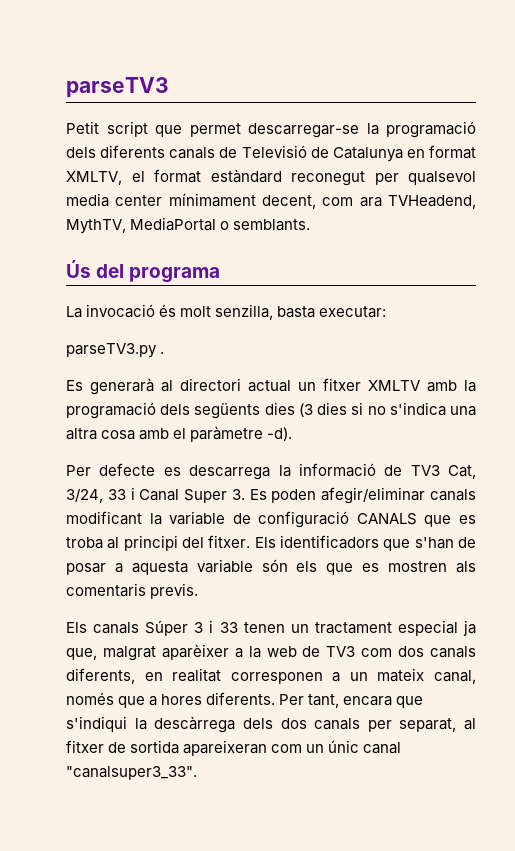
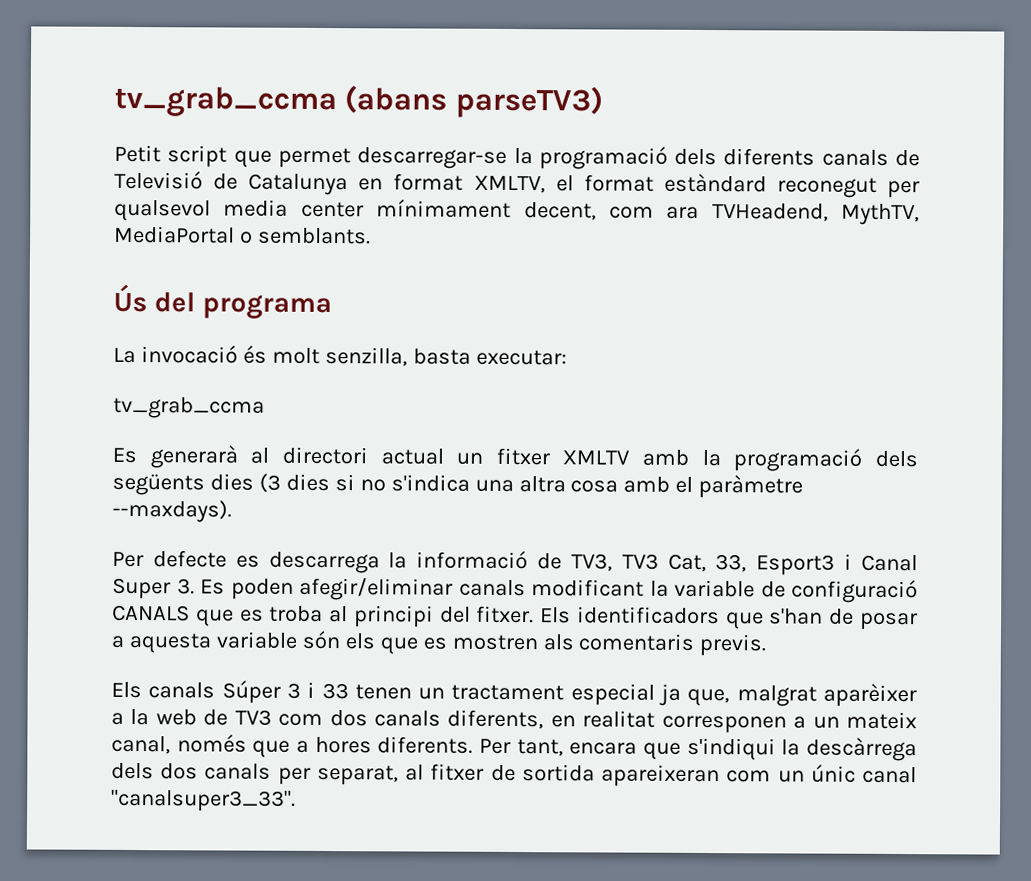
- parseTV3
+ tv_grab_ccma (abans parseTV3)
  La invocació és molt senzilla, basta executar:
- parseTV3.py .
+ tv_grab_ccma
- Es generarà al directori actual un fitxer XMLTV amb la programació dels següents dies (3 dies si no s'indica una altra cosa amb el paràmetre -d).
+ Es generarà al directori actual un fitxer XMLTV amb la programació dels següents dies (3 dies si no s'indica una altra cosa amb el paràmetre --maxdays).
- Per defecte es descarrega la informació de TV3 Cat, 3/24, 33 i Canal Super 3. Es poden afegir/eliminar canals modificant la variable de configuració CANALS que es troba al principi del fitxer.
+ Per defecte es descarrega la informació de TV3, TV3 Cat, 33, Esport3 i Canal Super 3. Es poden afegir/eliminar canals modificant la variable de configuració CANALS que es troba al principi del fitxer.

